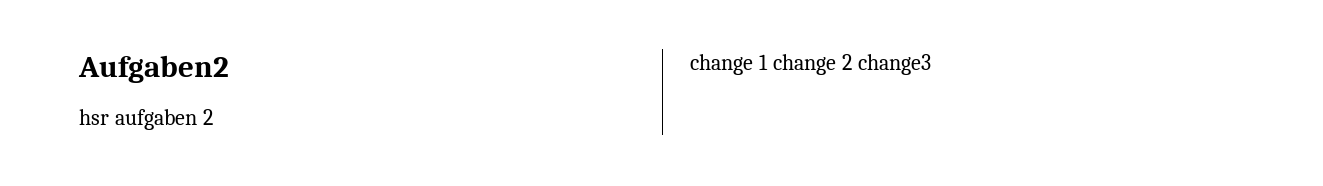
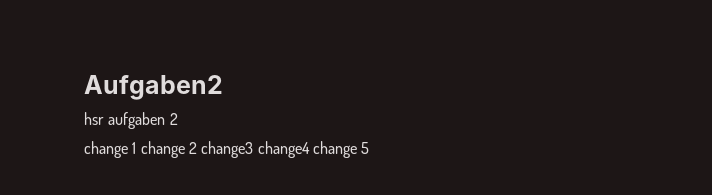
- change 1 change 2 change3
+ change 1 change 2 change3 change4 change 5

